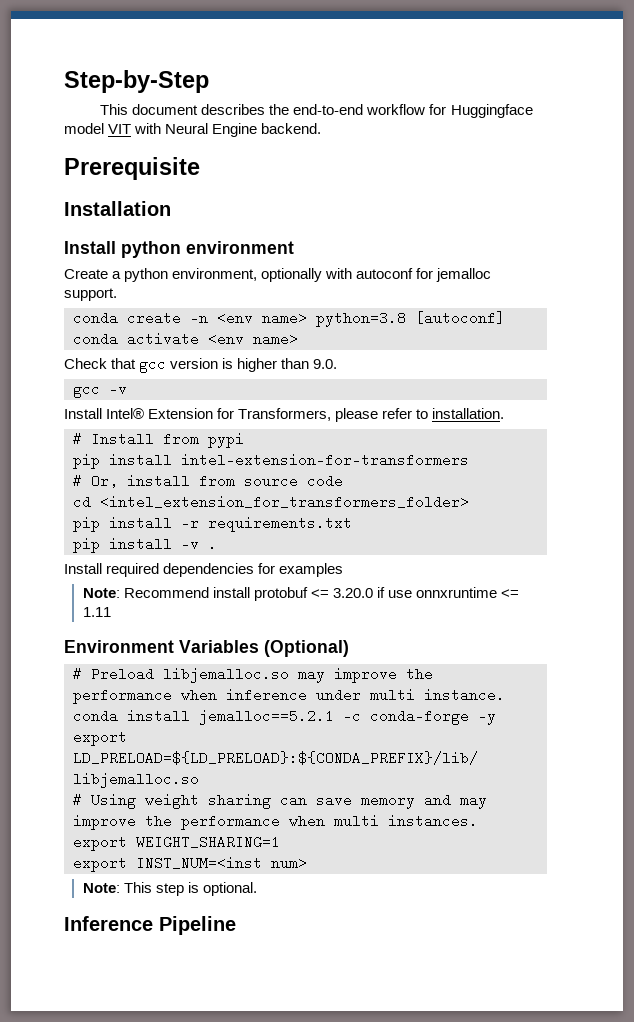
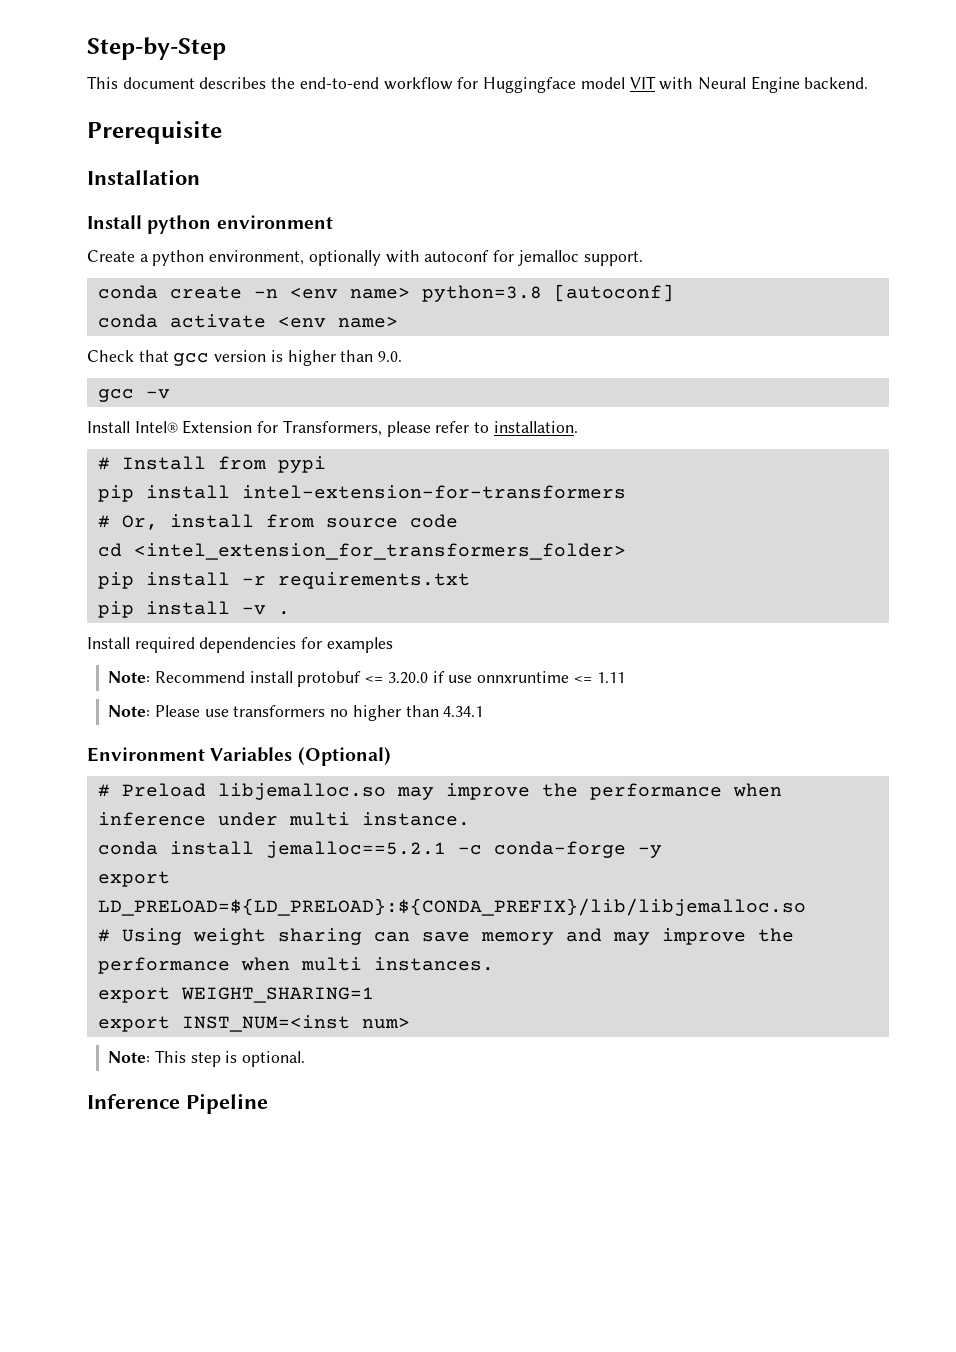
+ Note: Please use transformers no higher than 4.34.1

